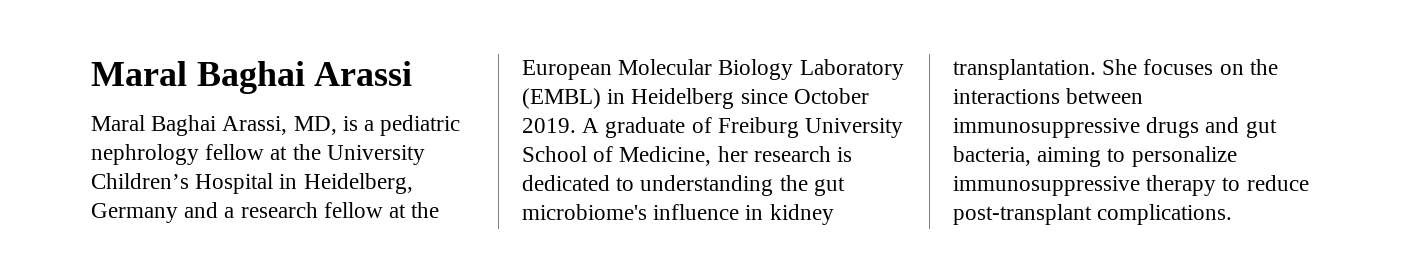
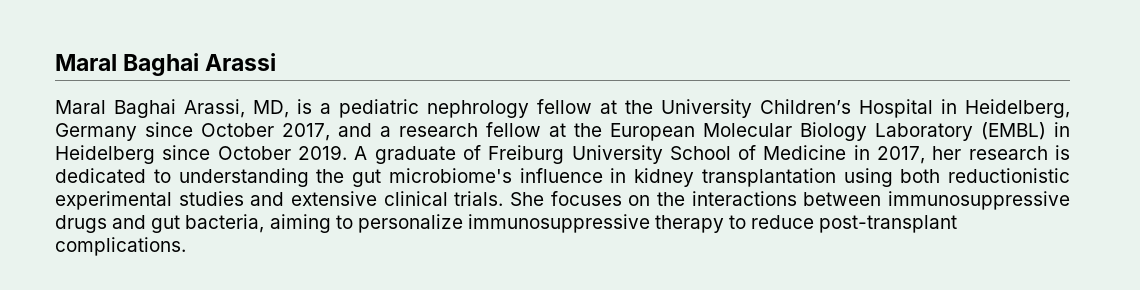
- Maral Baghai Arassi, MD, is a pediatric nephrology fellow at the University Children’s Hospital in Heidelberg, Germany and a research fellow at the European Molecular Biology Laboratory (EMBL) in Heidelberg since October 2019.
+ Maral Baghai Arassi, MD, is a pediatric nephrology fellow at the University Children’s Hospital in Heidelberg, Germany since October 2017, and a research fellow at the European Molecular Biology Laboratory (EMBL) in Heidelberg since October 2019.
- A graduate of Freiburg University School of Medicine, her research is dedicated to understanding the gut microbiome's influence in kidney transplantation.
+ A graduate of Freiburg University School of Medicine in 2017, her research is dedicated to understanding the gut microbiome's influence in kidney transplantation using both reductionistic experimental studies and extensive clinical trials.

